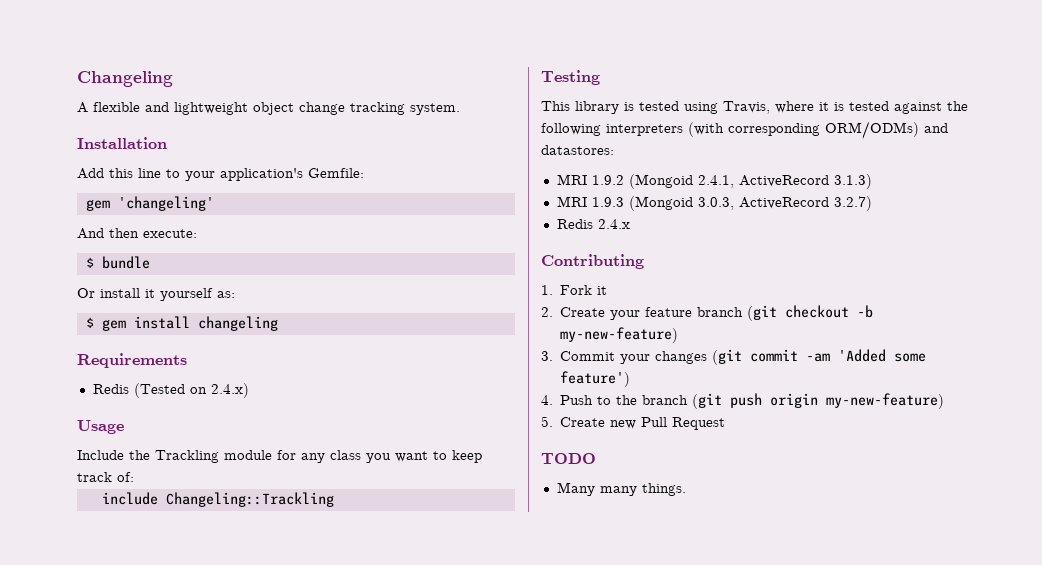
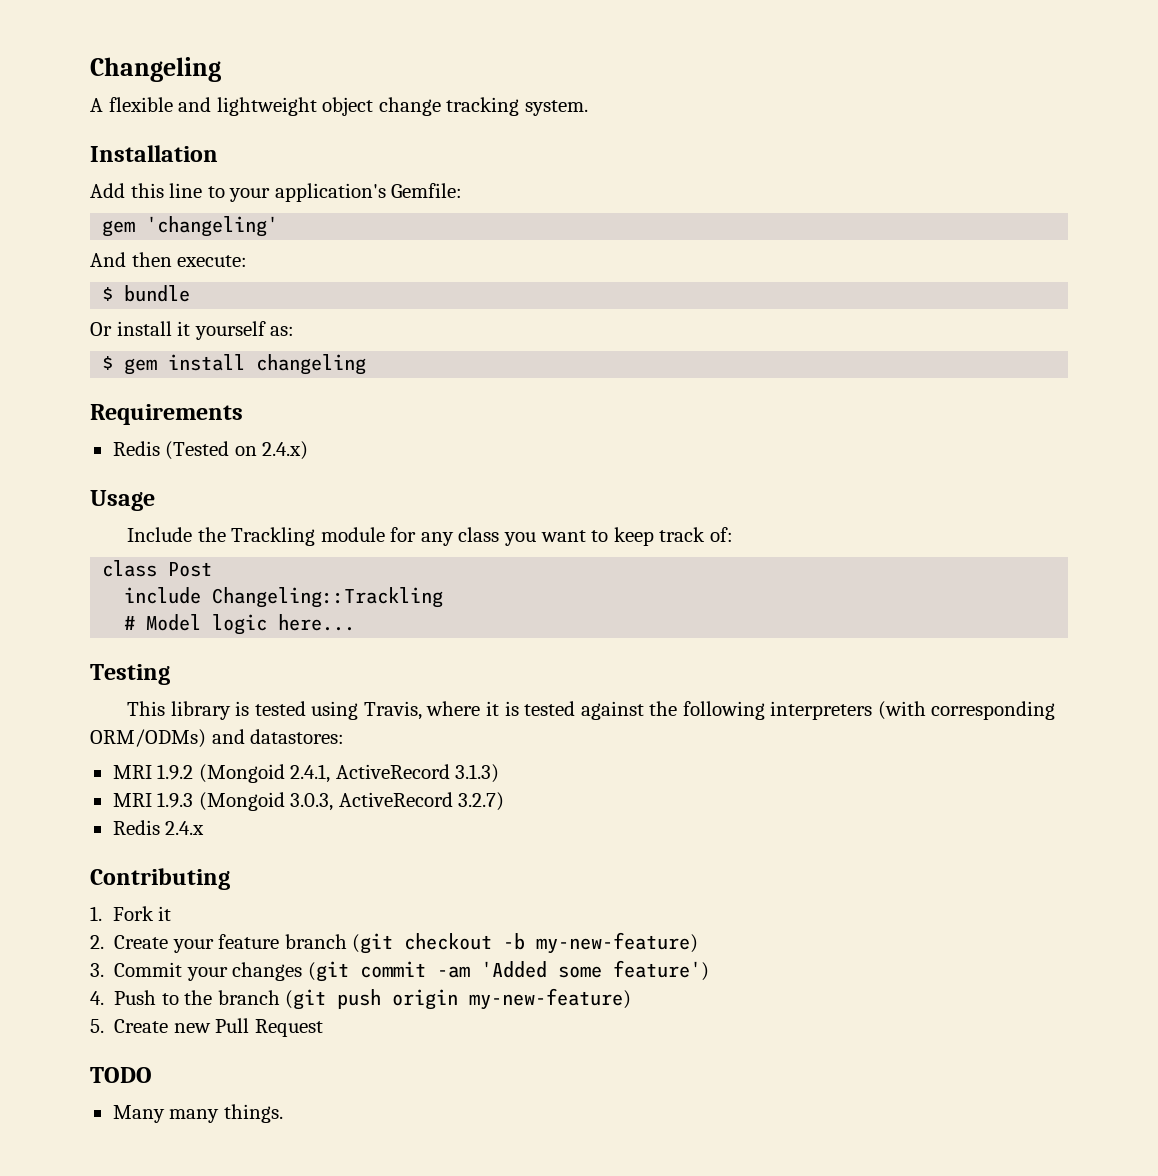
+ class Post
+ # Model logic here...

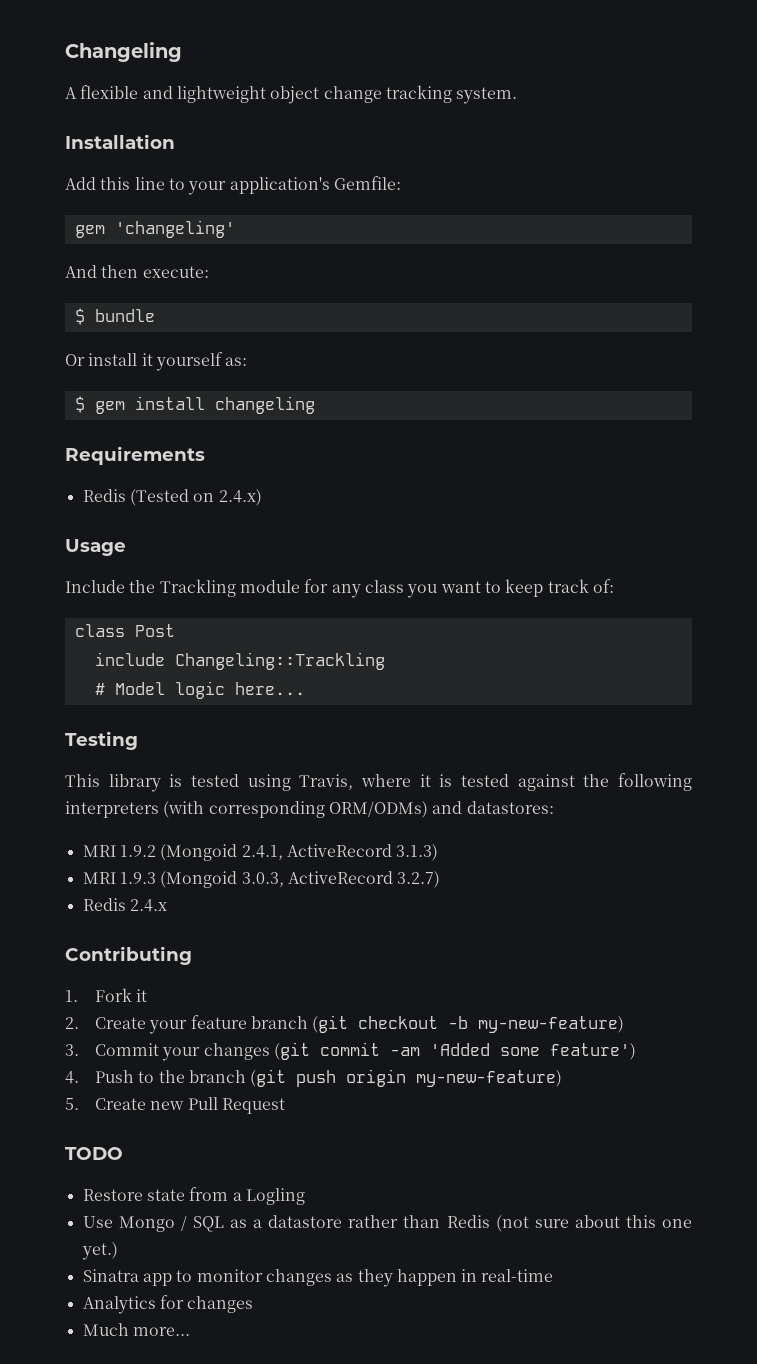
- Many many things.
+ Restore state from a Logling
+ Use Mongo / SQL as a datastore rather than Redis (not sure about this one yet.)
+ Sinatra app to monitor changes as they happen in real-time
+ Analytics for changes
+ Much more...

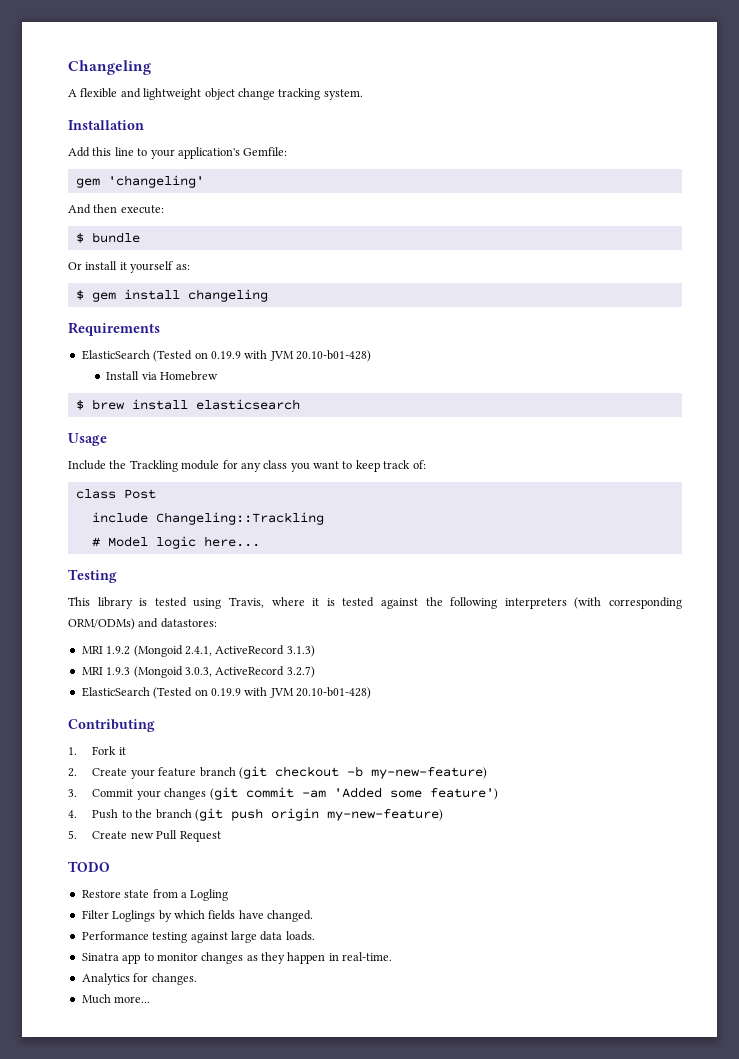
  Requirements
- Redis (Tested on 2.4.x)
+ ElasticSearch (Tested on 0.19.9 with JVM 20.10-b01-428)
+ Install via Homebrew
+ $ brew install elasticsearch
  MRI 1.9.3 (Mongoid 3.0.3, ActiveRecord 3.2.7)
- Redis 2.4.x
+ ElasticSearch (Tested on 0.19.9 with JVM 20.10-b01-428)
- Use Mongo / SQL as a datastore rather than Redis (not sure about this one yet.)
+ Filter Loglings by which fields have changed.
+ Performance testing against large data loads.
- Sinatra app to monitor changes as they happen in real-time
+ Sinatra app to monitor changes as they happen in real-time.
- Analytics for changes
+ Analytics for changes.

